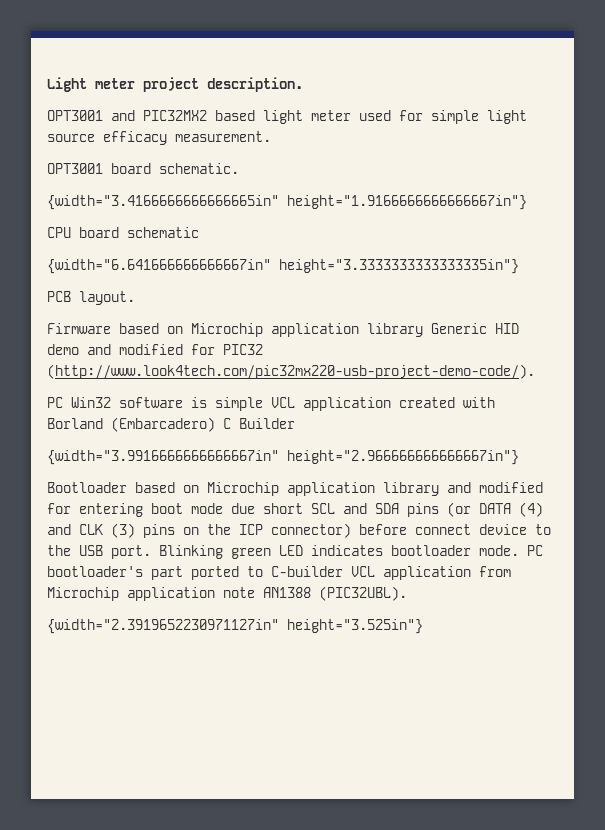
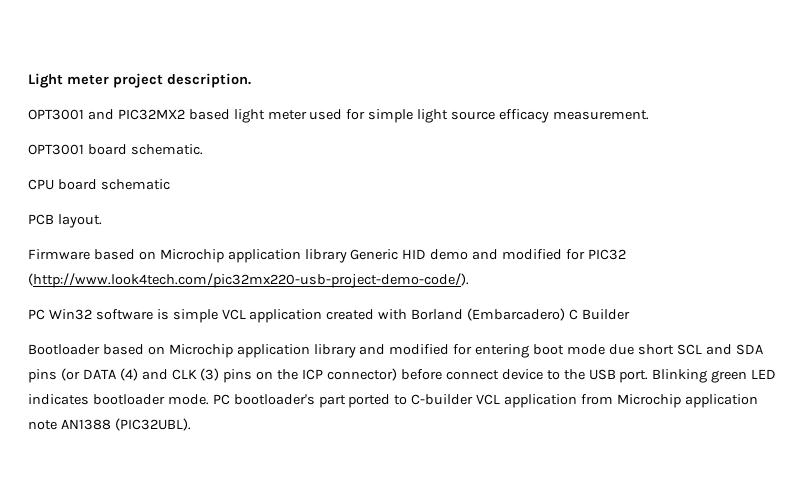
- {width="3.4166666666666665in" height="1.9166666666666667in"}
- {width="6.641666666666667in" height="3.3333333333333335in"}
- {width="3.9916666666666667in" height="2.966666666666667in"}
- {width="2.3919652230971127in" height="3.525in"}

